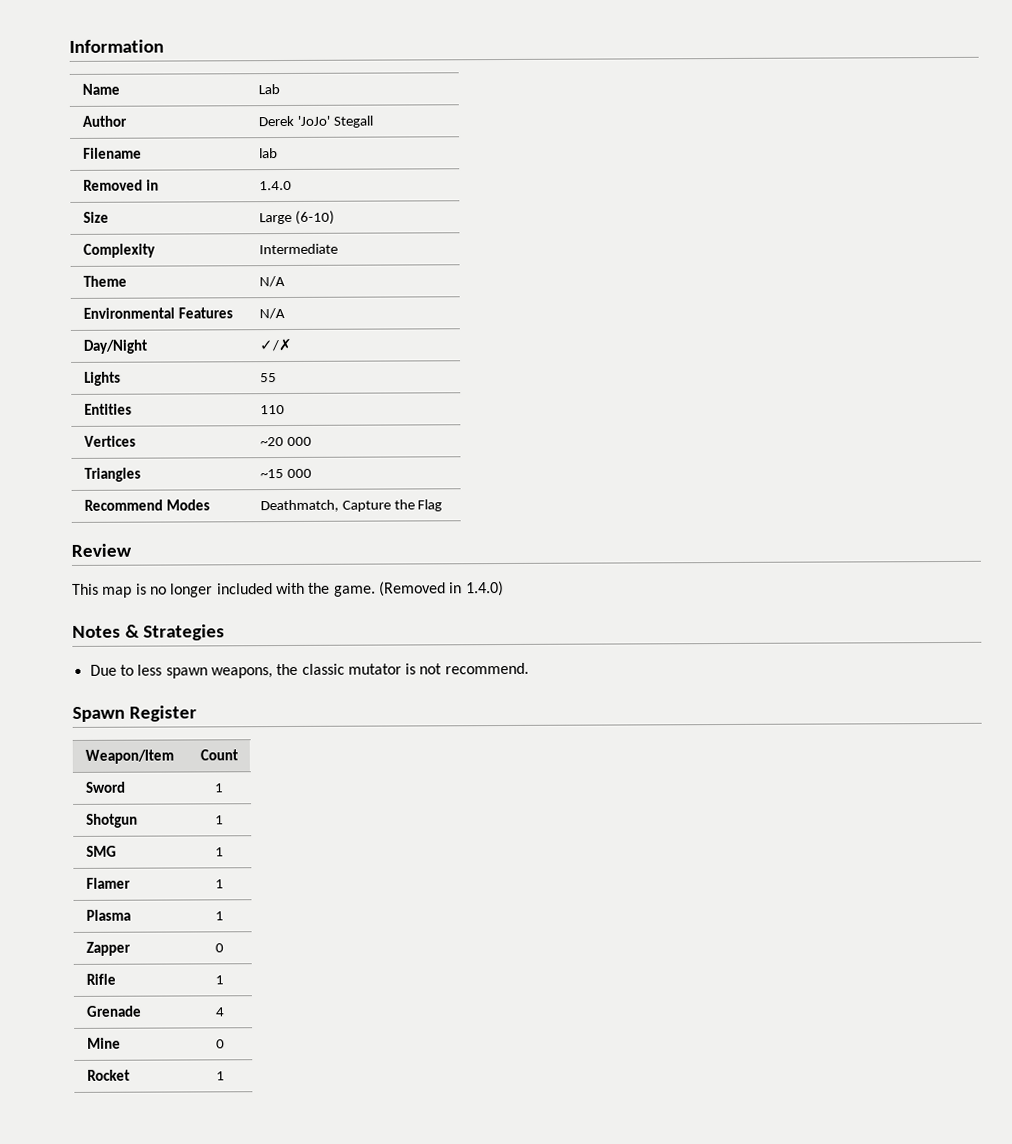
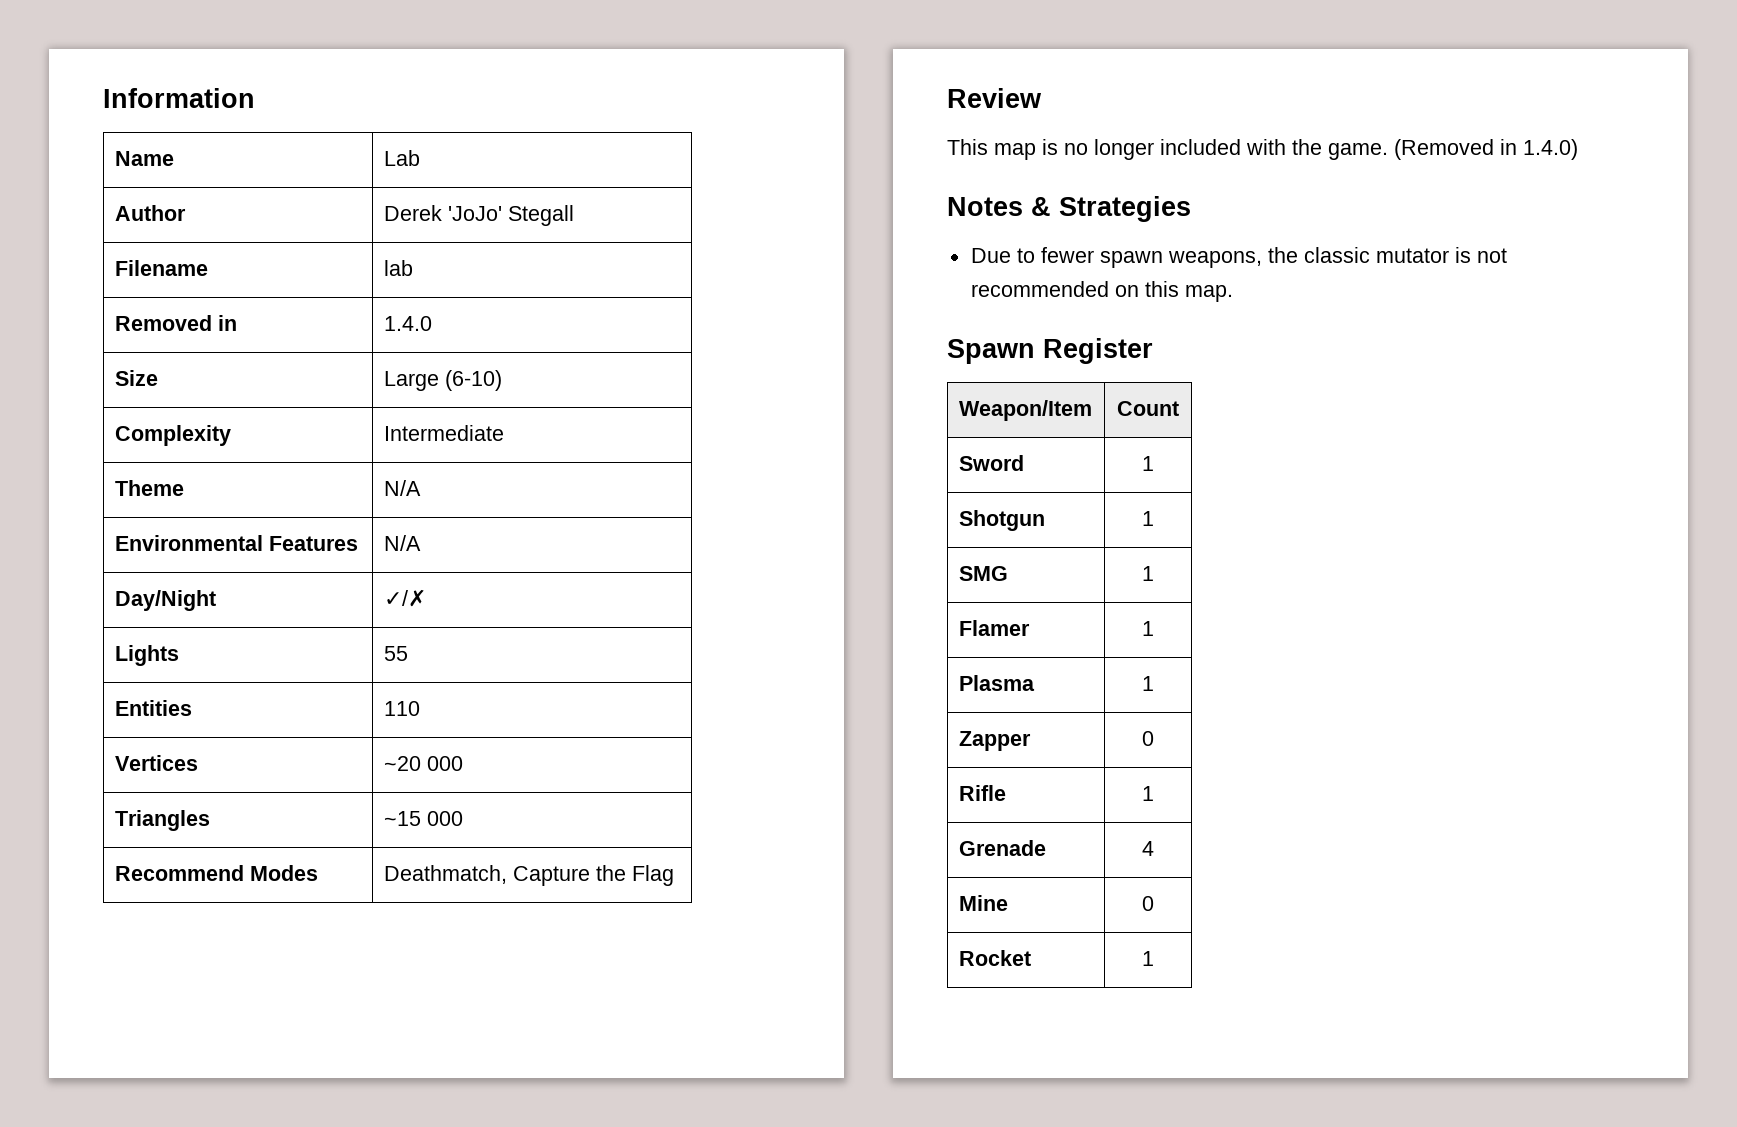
- Due to less spawn weapons, the classic mutator is not recommend.
+ Due to fewer spawn weapons, the classic mutator is not recommended on this map.

